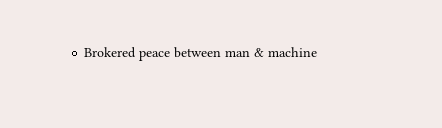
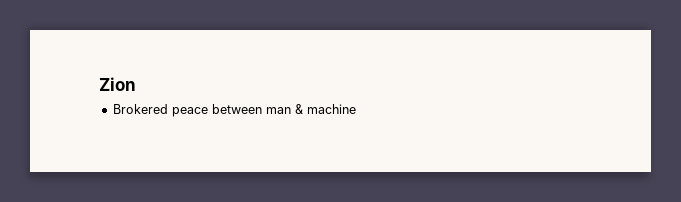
+ Zion

